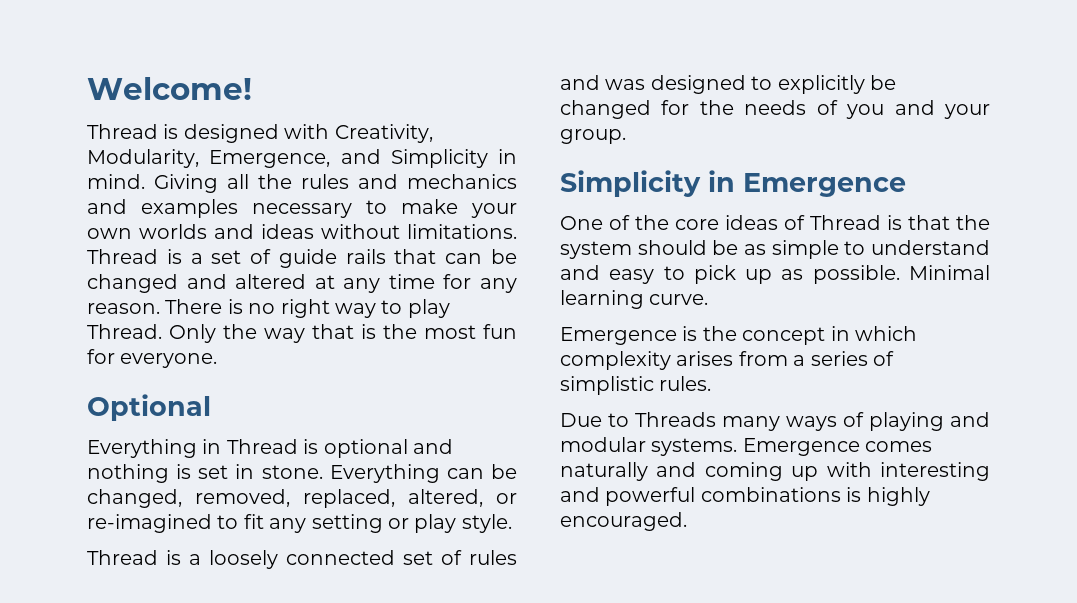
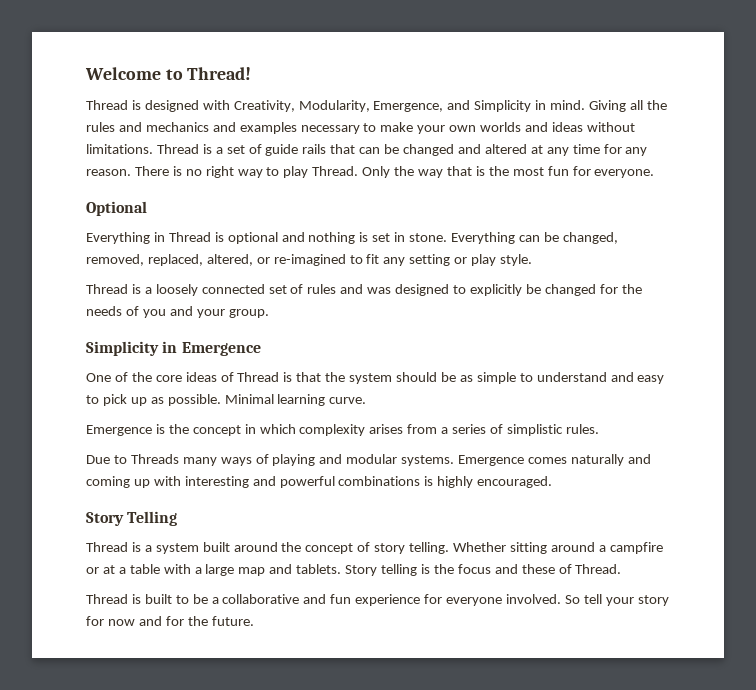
- Welcome!
+ Welcome to Thread!
+ Story Telling
+ Thread is a system built around the concept of story telling. Whether sitting around a campfire or at a table with a large map and tablets. Story telling is the focus and these of Thread.
+ Thread is built to be a collaborative and fun experience for everyone involved. So tell your story for now and for the future.

